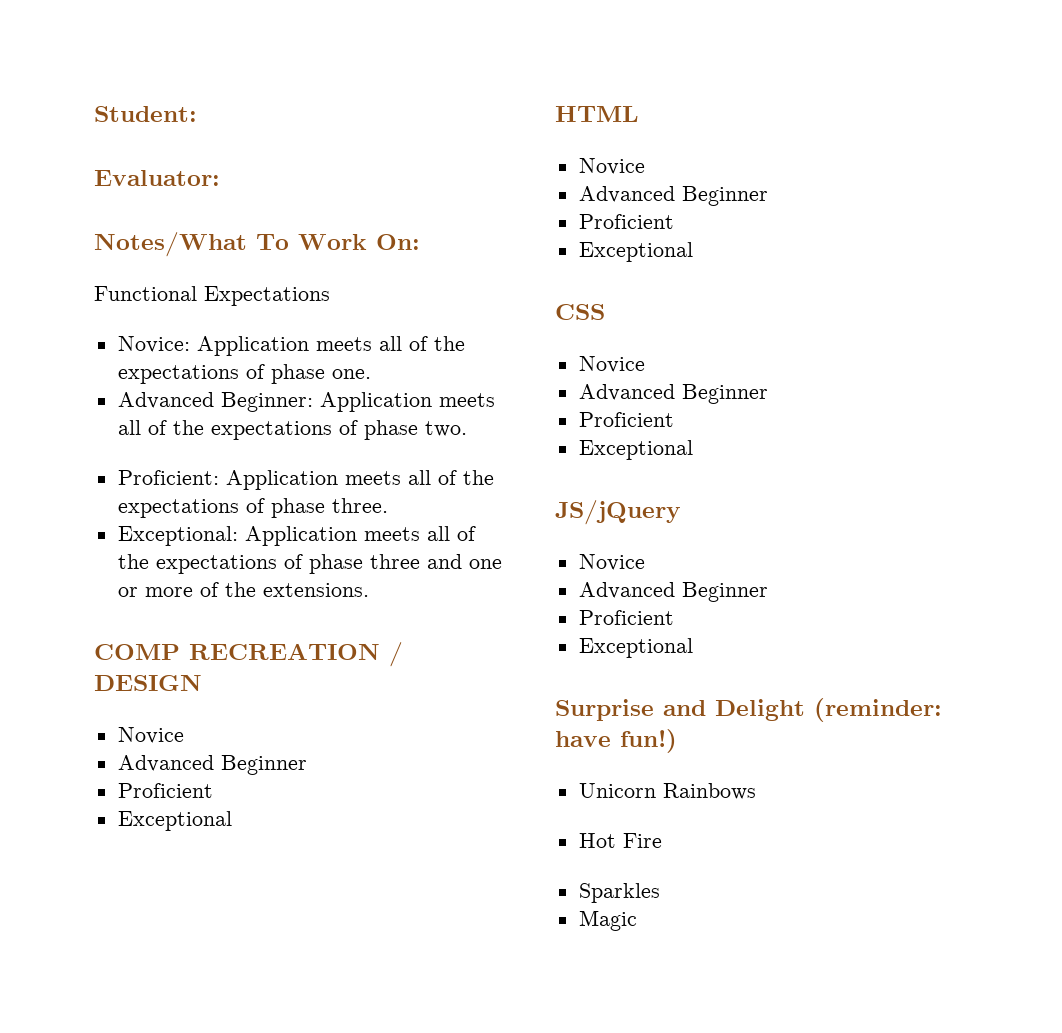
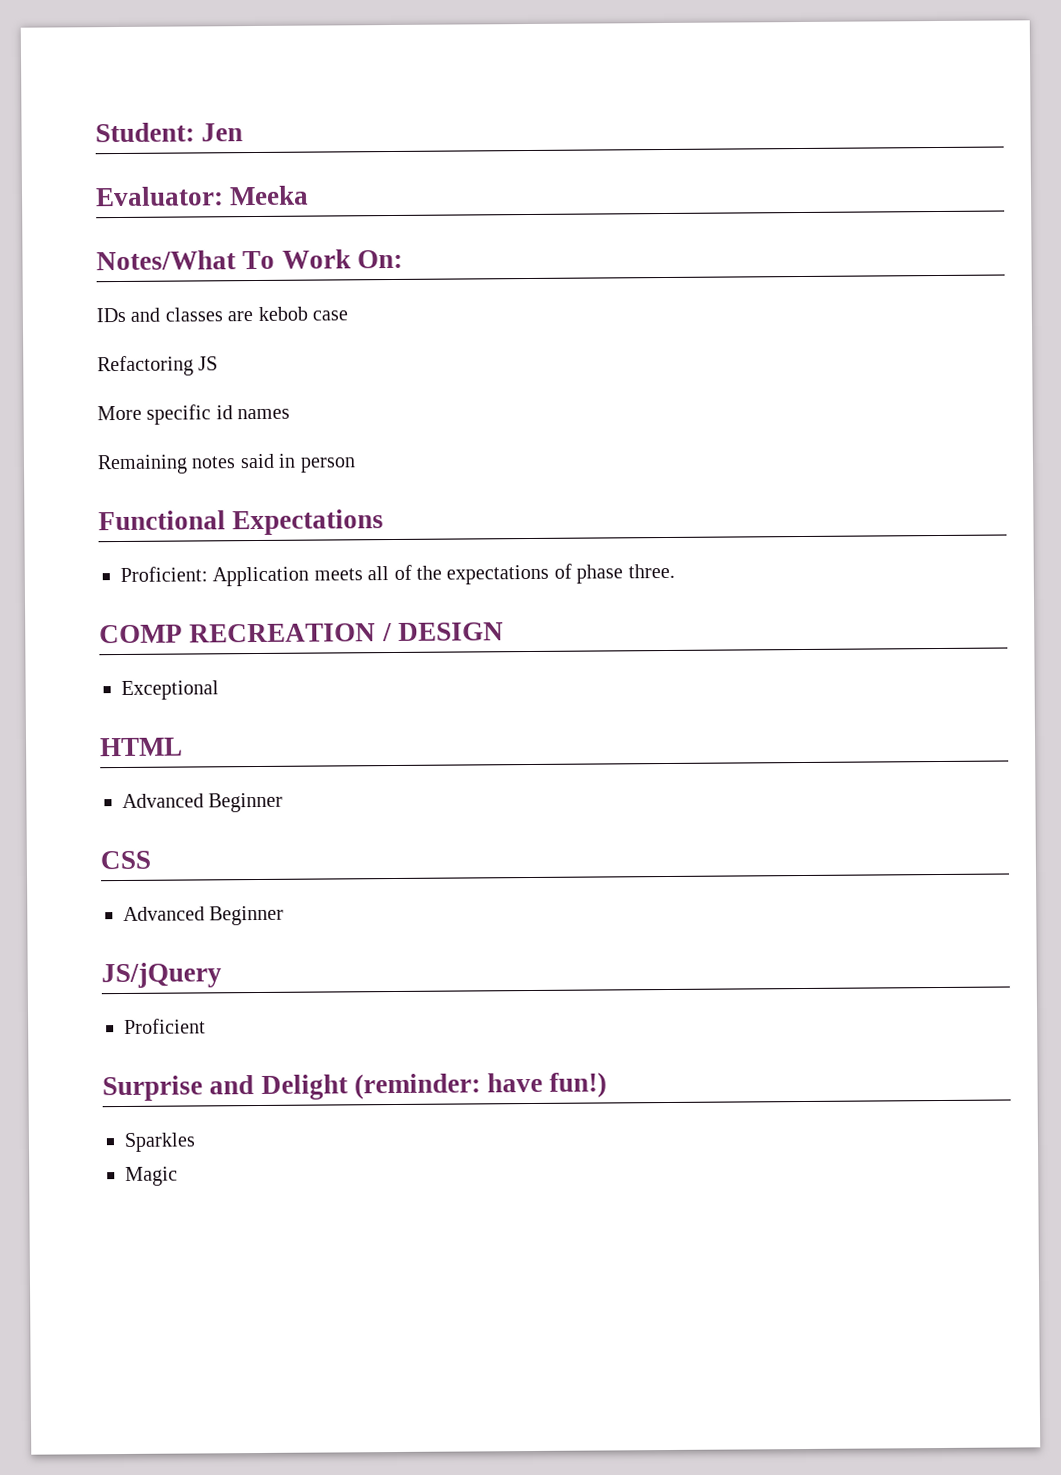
- Student:
+ Student: Jen
- Evaluator:
+ Evaluator: Meeka
+ IDs and classes are kebob case
+ Refactoring JS
+ More specific id names
+ Remaining notes said in person
  Functional Expectations
- Novice: Application meets all of the expectations of phase one.
- Advanced Beginner: Application meets all of the expectations of phase two.
- Exceptional: Application meets all of the expectations of phase three and one or more of the extensions.
  COMP RECREATION / DESIGN
- Novice
- Advanced Beginner
- Proficient
  Exceptional
  HTML
- Novice
  Advanced Beginner
+ CSS
+ Advanced Beginner
+ JS/jQuery
  Proficient
- Exceptional
- CSS
- Novice
- Advanced Beginner
- Proficient
- Exceptional
- JS/jQuery
- Novice
- Advanced Beginner
- Proficient
- Exceptional
- Unicorn Rainbows
- Hot Fire

